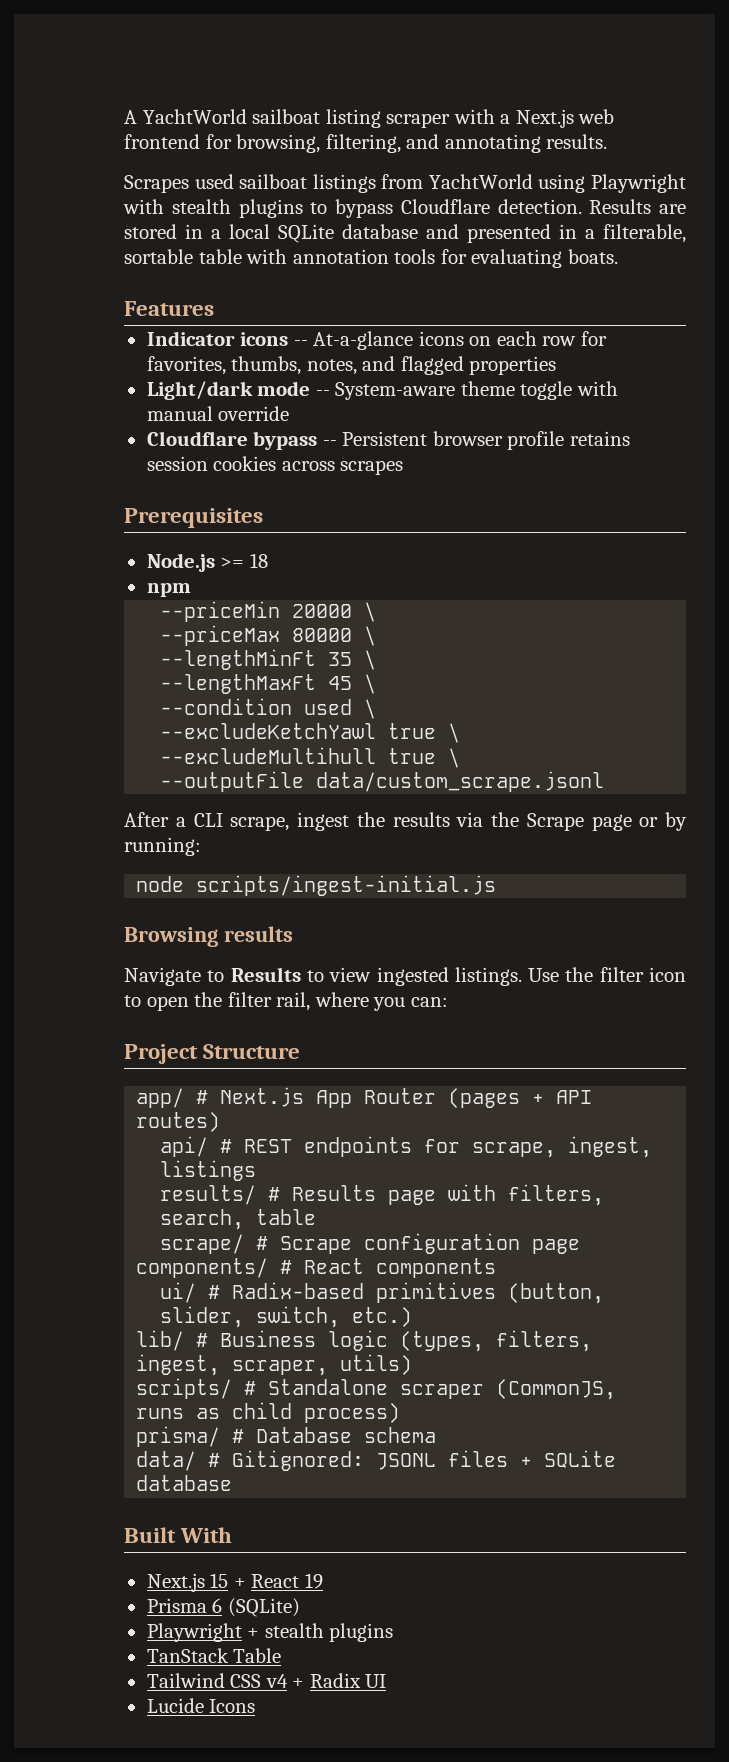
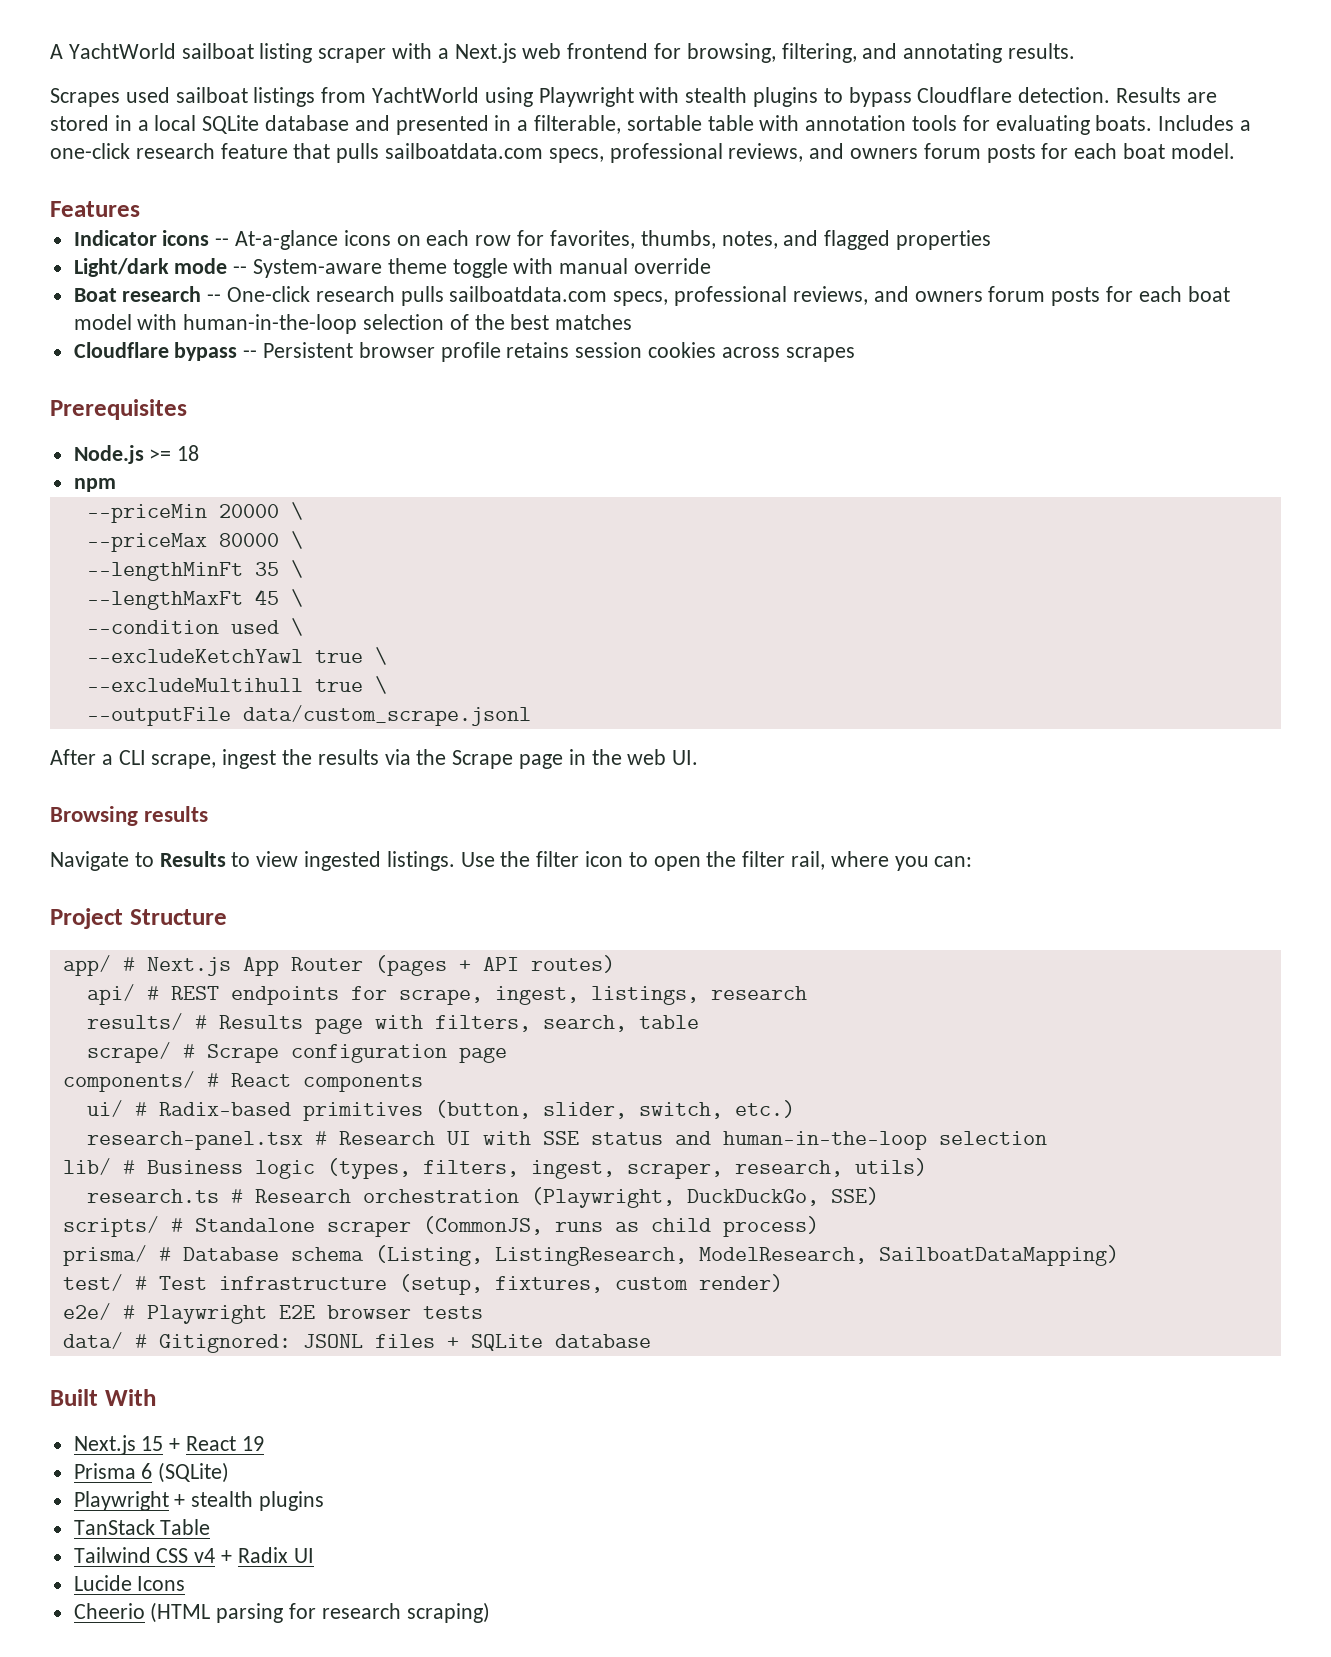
+ Includes a one-click research feature that pulls sailboatdata.com specs, professional reviews, and owners forum posts for each boat model.
+ Boat research -- One-click research pulls sailboatdata.com specs, professional reviews, and owners forum posts for each boat model with human-in-the-loop selection of the best matches
- After a CLI scrape, ingest the results via the Scrape page or by running:
- node scripts/ingest-initial.js
+ After a CLI scrape, ingest the results via the Scrape page in the web UI.
- api/ # REST endpoints for scrape, ingest, listings
+ api/ # REST endpoints for scrape, ingest, listings, research
+ research-panel.tsx # Research UI with SSE status and human-in-the-loop selection
- lib/ # Business logic (types, filters, ingest, scraper, utils)
+ lib/ # Business logic (types, filters, ingest, scraper, research, utils)
+ research.ts # Research orchestration (Playwright, DuckDuckGo, SSE)
- prisma/ # Database schema
+ prisma/ # Database schema (Listing, ListingResearch, ModelResearch, SailboatDataMapping)
+ test/ # Test infrastructure (setup, fixtures, custom render)
+ e2e/ # Playwright E2E browser tests
+ Cheerio (HTML parsing for research scraping)

